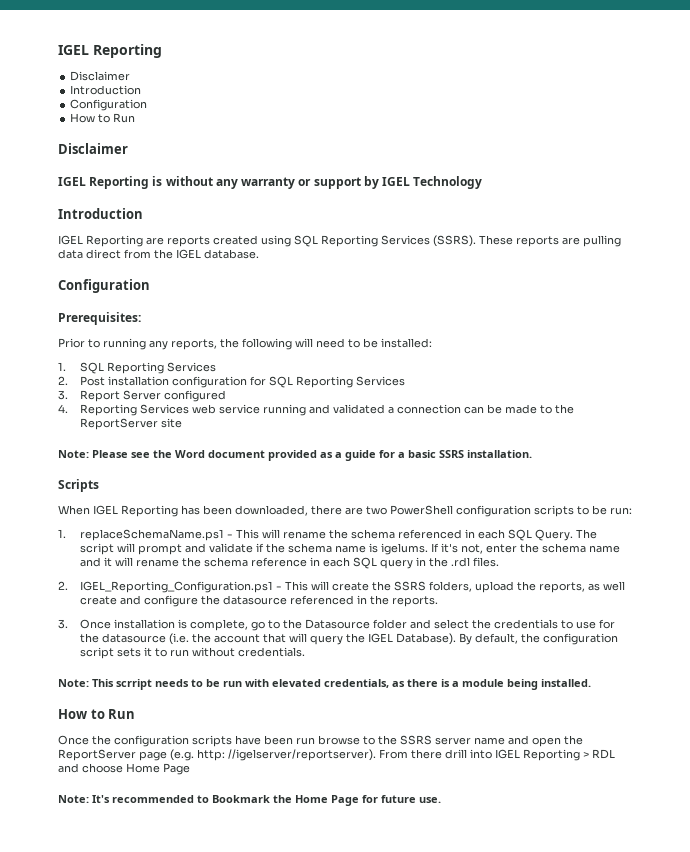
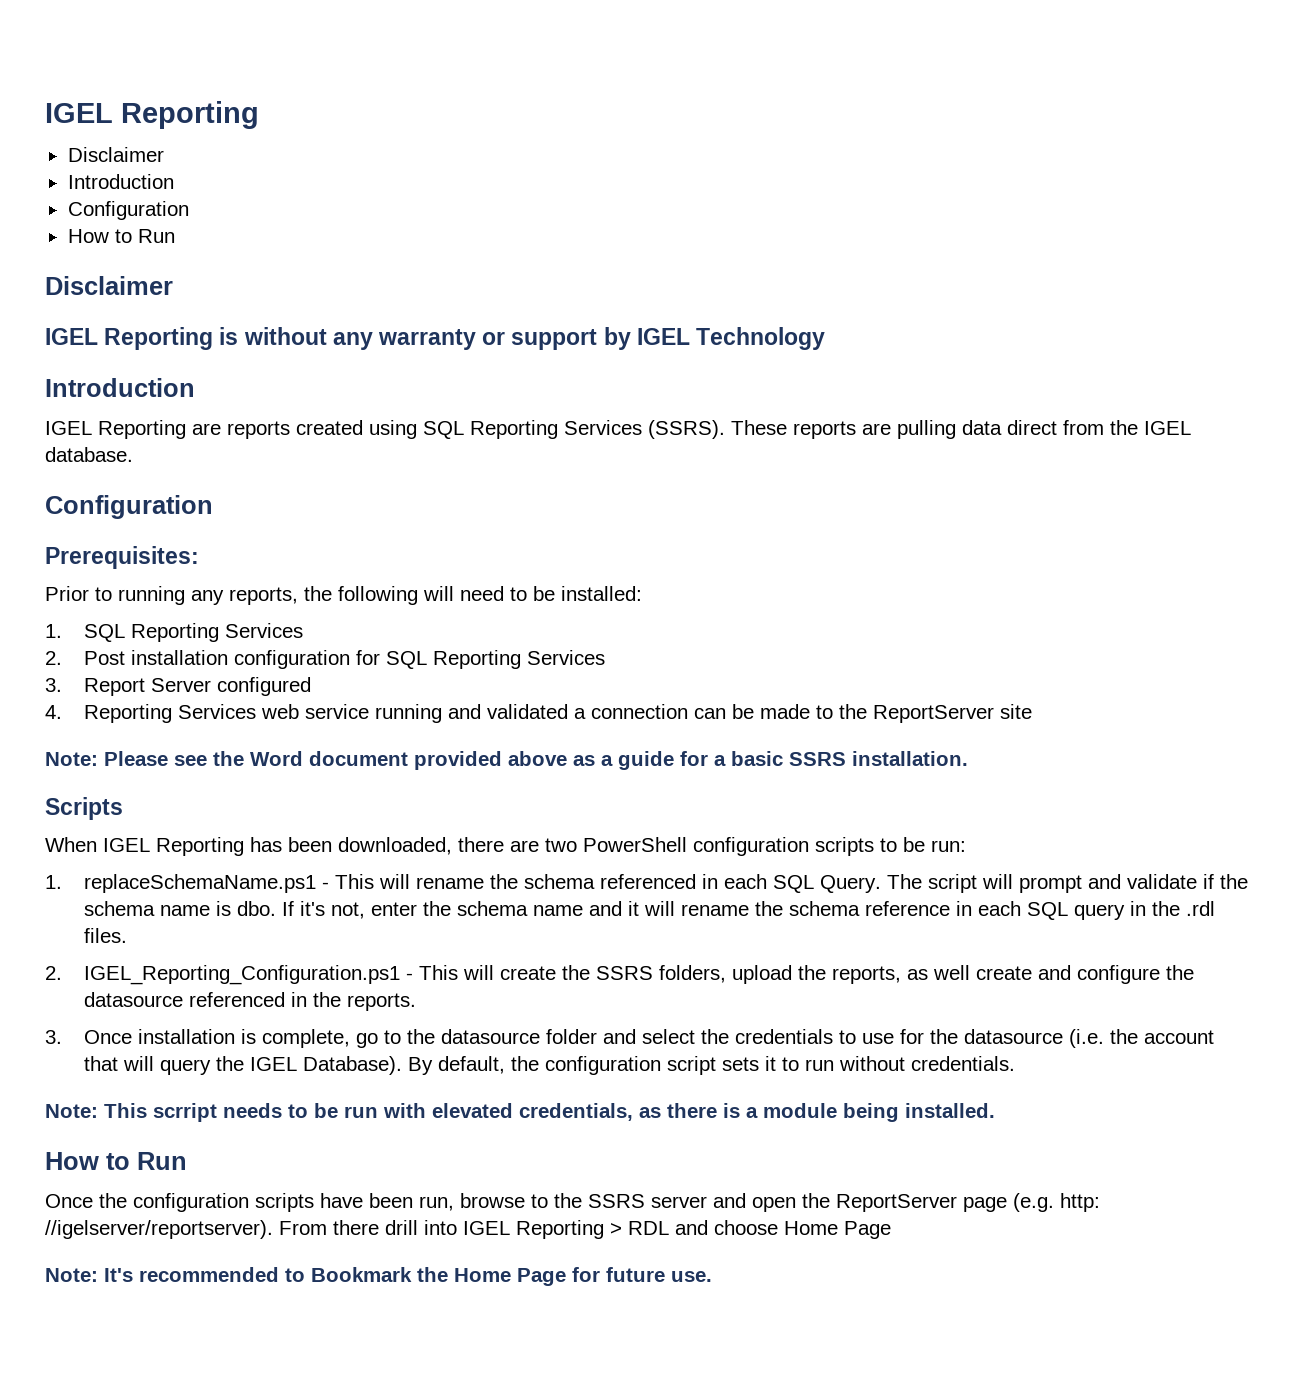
- Note: Please see the Word document provided as a guide for a basic SSRS installation.
+ Note: Please see the Word document provided above as a guide for a basic SSRS installation.
- The script will prompt and validate if the schema name is igelums.
+ The script will prompt and validate if the schema name is dbo.
- 3. Once installation is complete, go to the Datasource folder and select the credentials to use for the datasource (i.e. the account that will query the IGEL Database).
+ 3. Once installation is complete, go to the datasource folder and select the credentials to use for the datasource (i.e. the account that will query the IGEL Database).
- Once the configuration scripts have been run browse to the SSRS server name and open the ReportServer page (e.g. http: //igelserver/reportserver).
+ Once the configuration scripts have been run, browse to the SSRS server and open the ReportServer page (e.g. http: //igelserver/reportserver).

